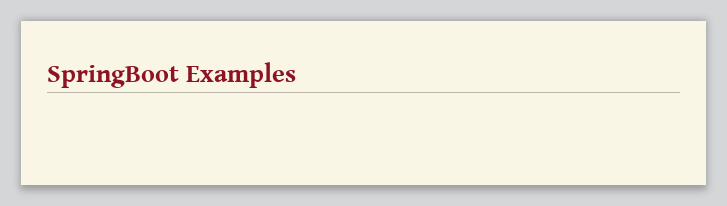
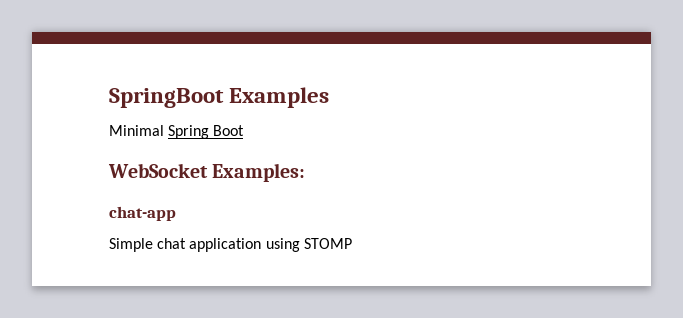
+ Minimal Spring Boot
+ WebSocket Examples:
+ chat-app
+ Simple chat application using STOMP

